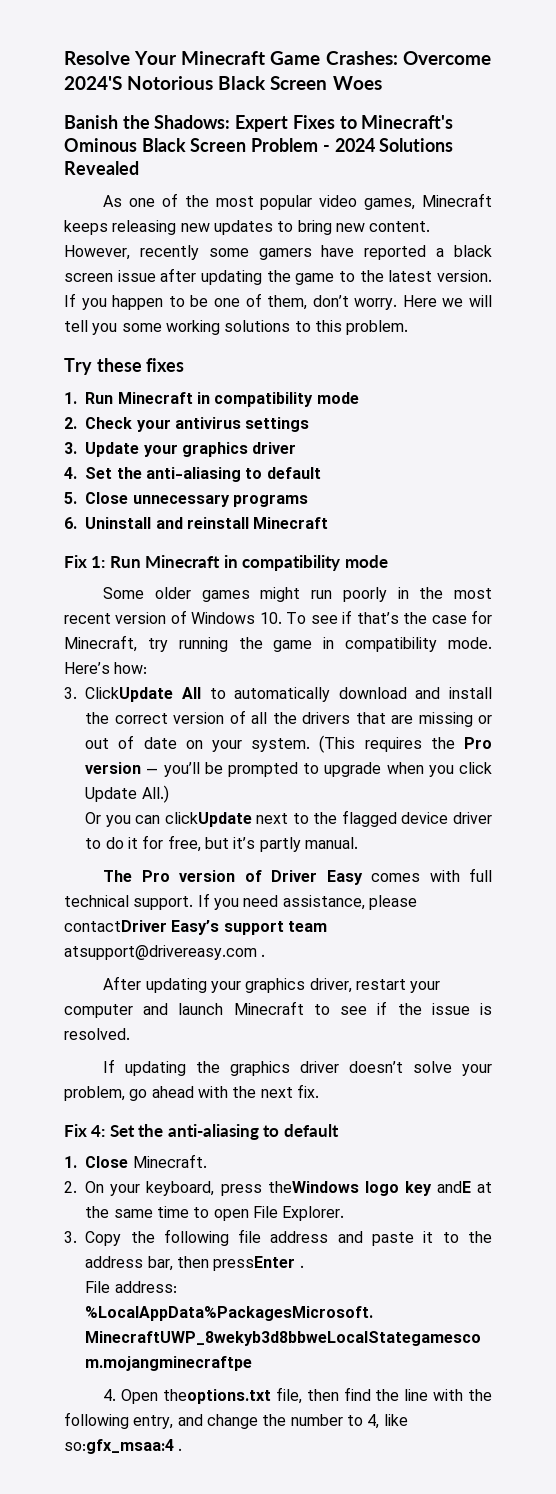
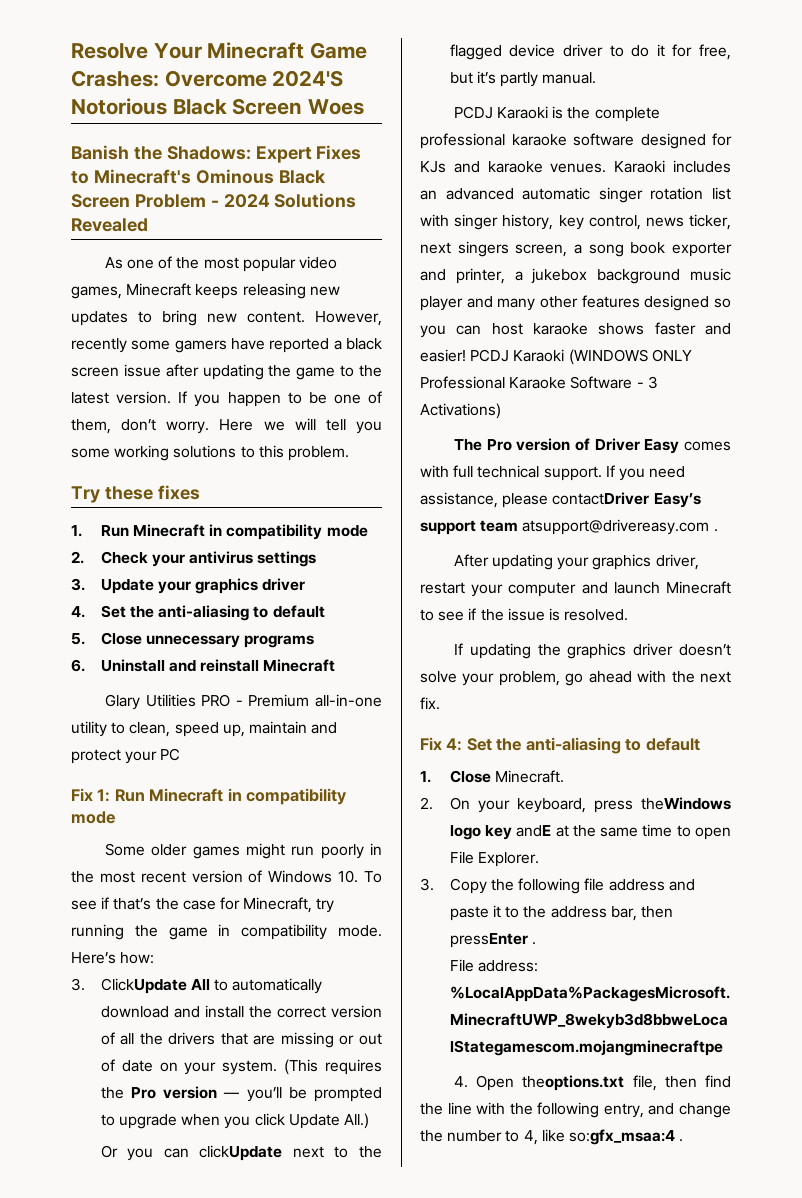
+ Glary Utilities PRO - Premium all-in-one utility to clean, speed up, maintain and protect your PC
+ PCDJ Karaoki is the complete professional karaoke software designed for KJs and karaoke venues. Karaoki includes an advanced automatic singer rotation list with singer history, key control, news ticker, next singers screen, a song book exporter and printer, a jukebox background music player and many other features designed so you can host karaoke shows faster and easier! PCDJ Karaoki (WINDOWS ONLY Professional Karaoke Software - 3 Activations)

